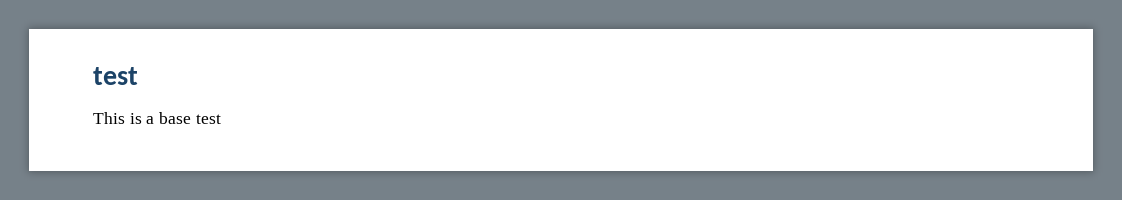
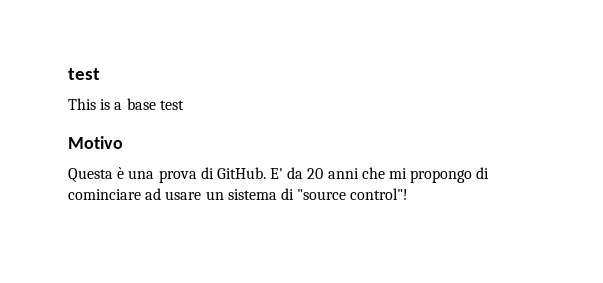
+ Motivo
+ Questa è una prova di GitHub. E' da 20 anni che mi propongo di cominciare ad usare un sistema di "source control"!

